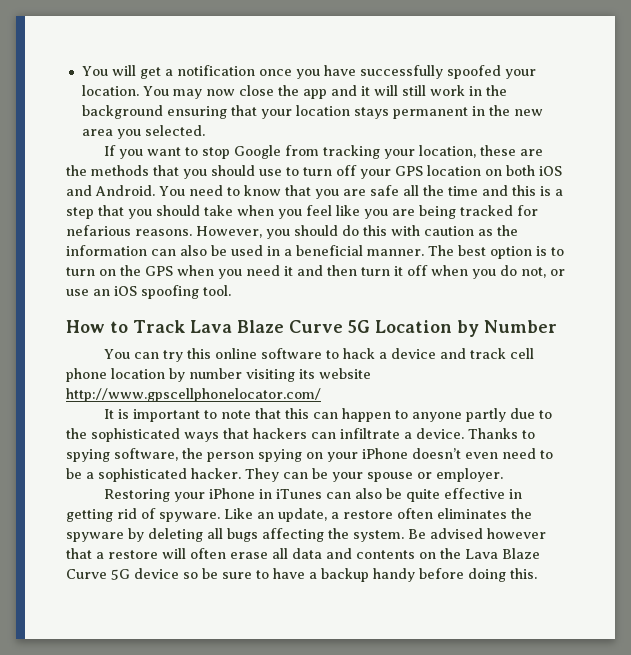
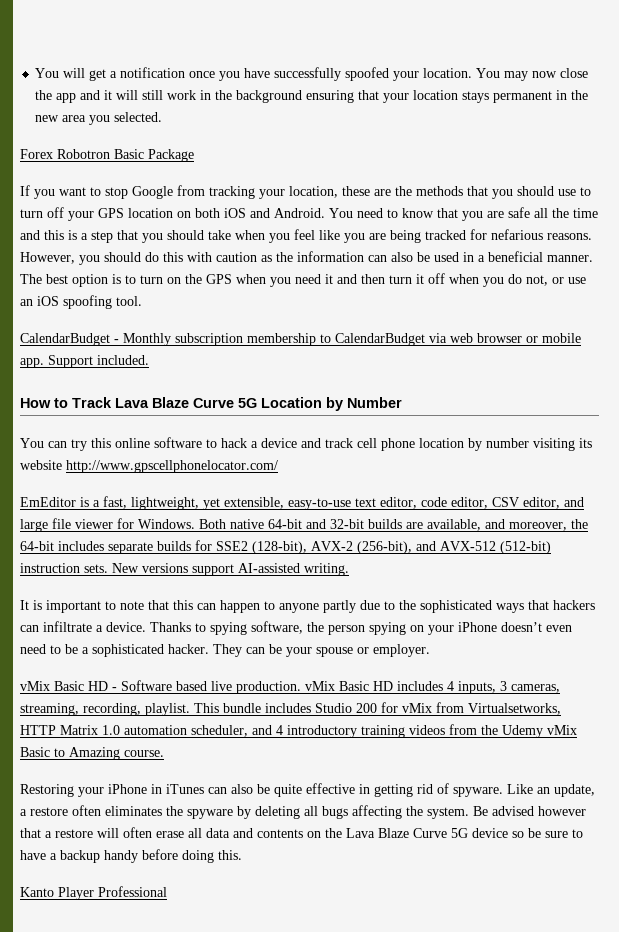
+ Forex Robotron Basic Package
+ CalendarBudget - Monthly subscription membership to CalendarBudget via web browser or mobile app. Support included.
+ EmEditor is a fast, lightweight, yet extensible, easy-to-use text editor, code editor, CSV editor, and large file viewer for Windows. Both native 64-bit and 32-bit builds are available, and moreover, the 64-bit includes separate builds for SSE2 (128-bit), AVX-2 (256-bit), and AVX-512 (512-bit) instruction sets. New versions support AI-assisted writing.
+ vMix Basic HD - Software based live production. vMix Basic HD includes 4 inputs, 3 cameras, streaming, recording, playlist. This bundle includes Studio 200 for vMix from Virtualsetworks, HTTP Matrix 1.0 automation scheduler, and 4 introductory training videos from the Udemy vMix Basic to Amazing course.
+ Kanto Player Professional

